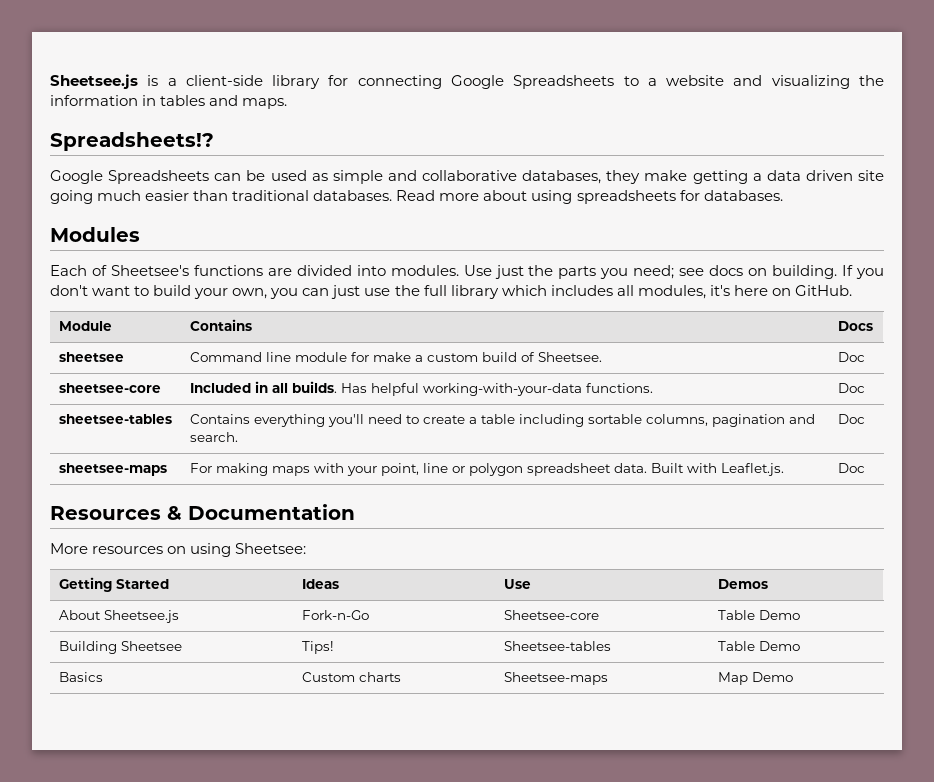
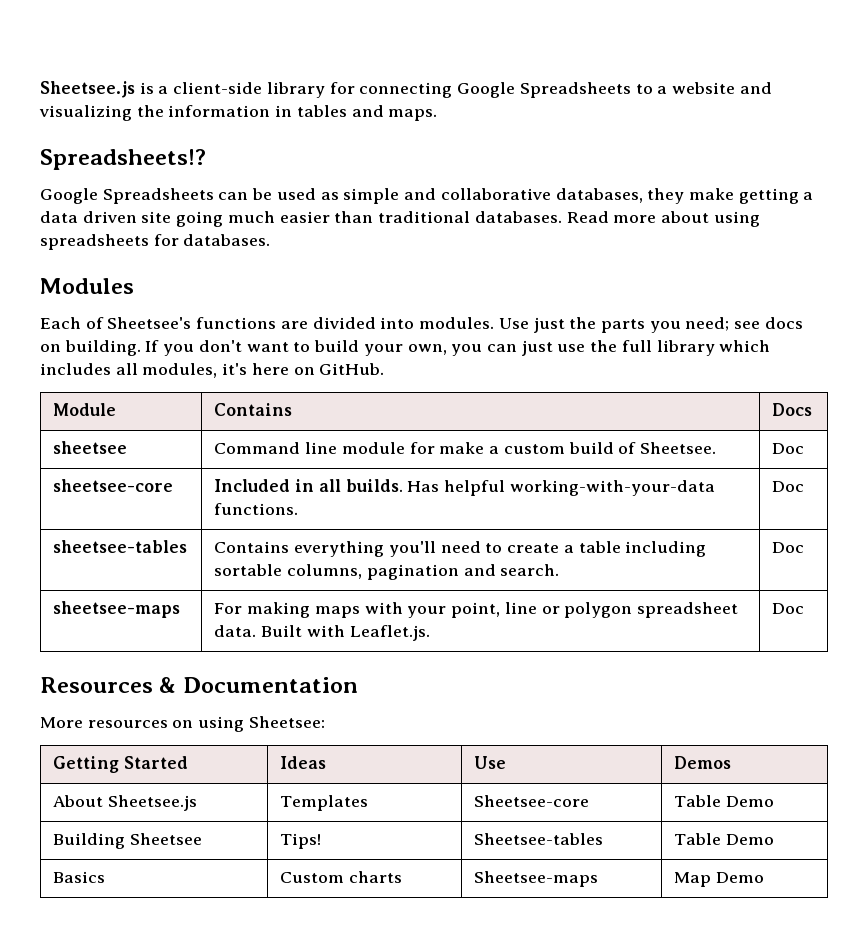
- About Sheetsee.js | Fork-n-Go | Sheetsee-core | Table Demo
+ About Sheetsee.js | Templates | Sheetsee-core | Table Demo

